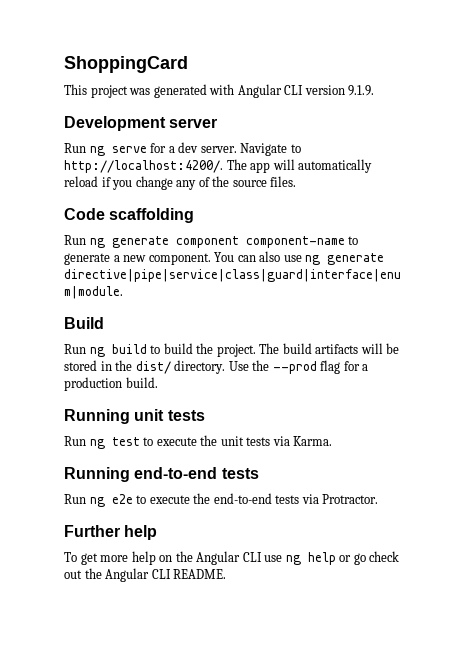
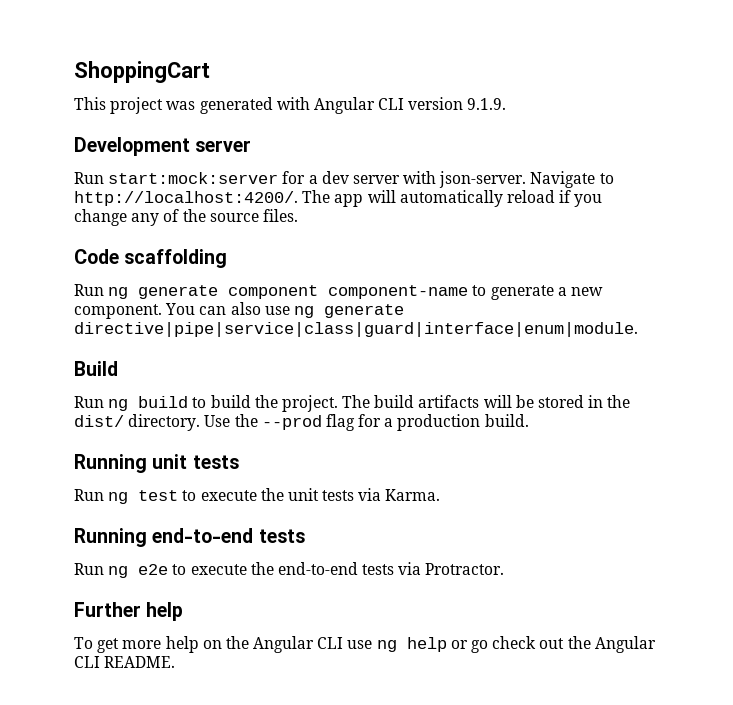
- ShoppingCard
+ ShoppingCart
- Run ng serve for a dev server.
+ Run start:mock:server for a dev server with json-server.

